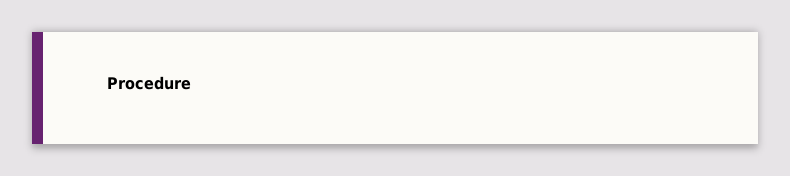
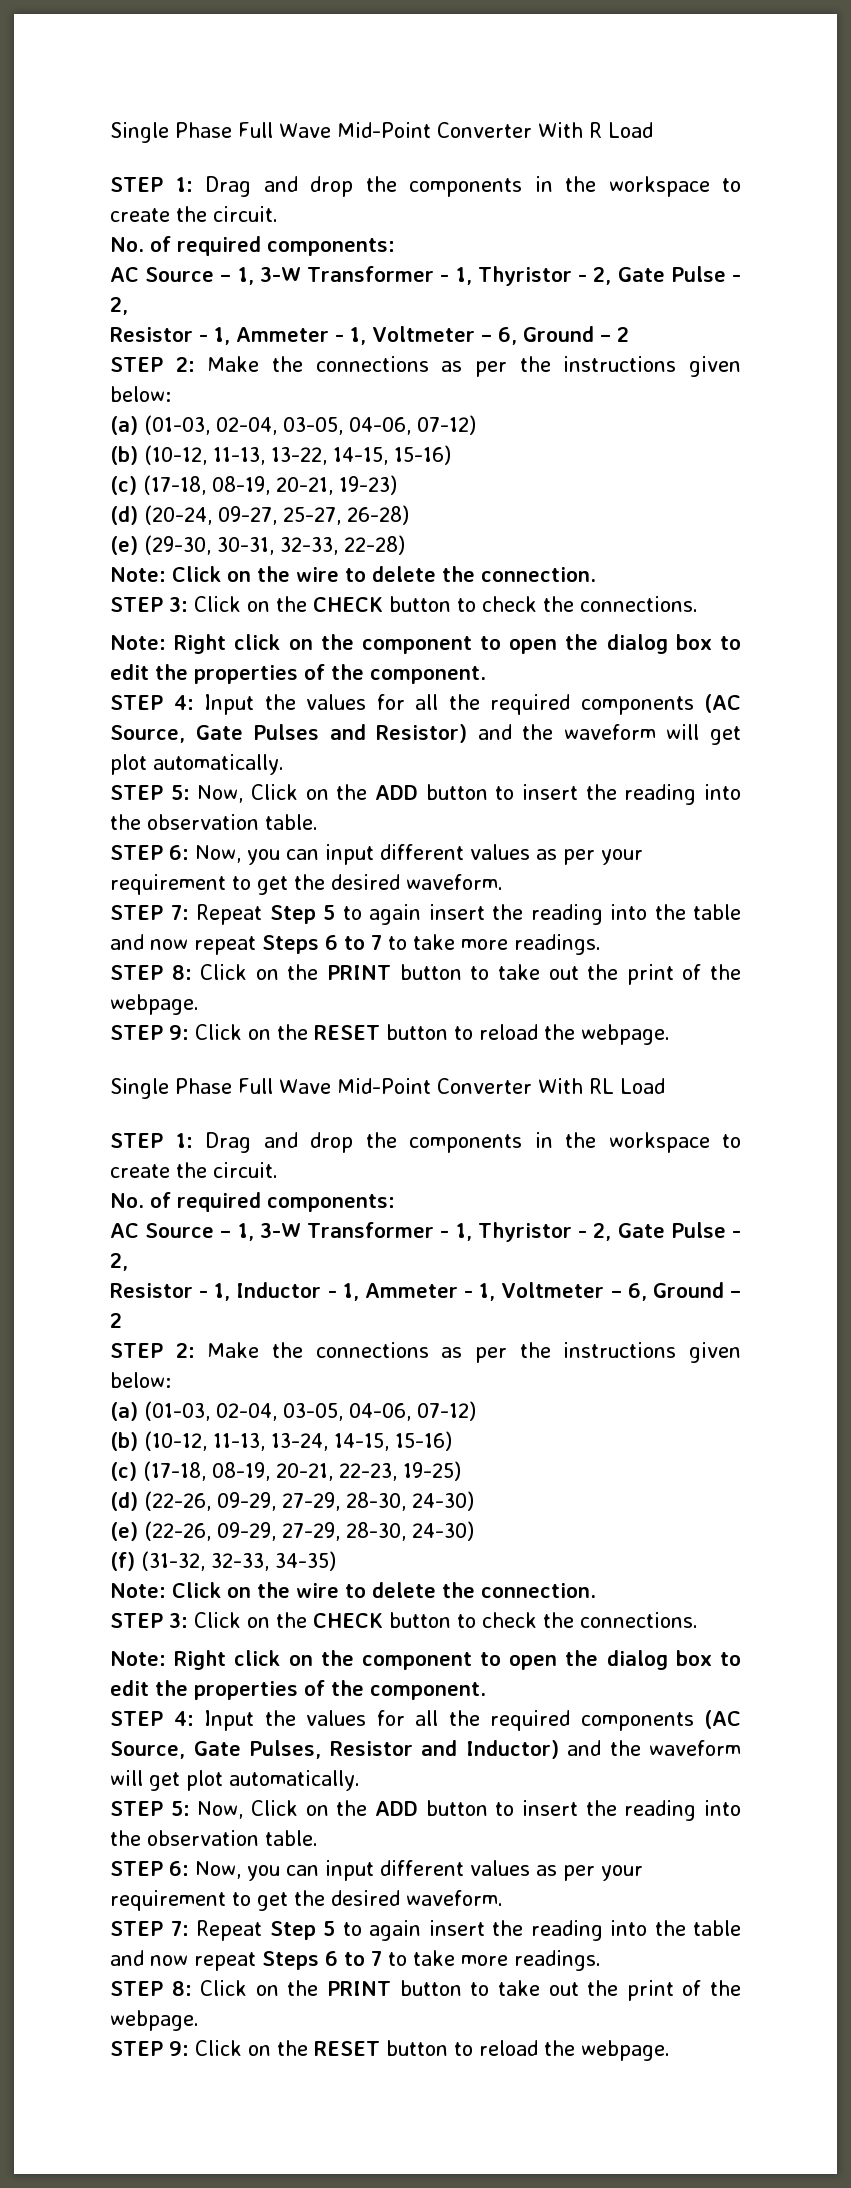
- Procedure
+ Single Phase Full Wave Mid-Point Converter With R Load
+ STEP 1: Drag and drop the components in the workspace to create the circuit.
+ No. of required components:
+ AC Source – 1, 3-W Transformer - 1, Thyristor - 2, Gate Pulse - 2,
+ Resistor - 1, Ammeter - 1, Voltmeter – 6, Ground – 2
+ STEP 2: Make the connections as per the instructions given below:
+ (a) (01-03, 02-04, 03-05, 04-06, 07-12)
+ (b) (10-12, 11-13, 13-22, 14-15, 15-16)
+ (c) (17-18, 08-19, 20-21, 19-23)
+ (d) (20-24, 09-27, 25-27, 26-28)
+ (e) (29-30, 30-31, 32-33, 22-28)
+ Note: Click on the wire to delete the connection.
+ STEP 3: Click on the CHECK button to check the connections.
+ Note: Right click on the component to open the dialog box to edit the properties of the component.
+ STEP 4: Input the values for all the required components (AC Source, Gate Pulses and Resistor) and the waveform will get plot automatically.
+ STEP 5: Now, Click on the ADD button to insert the reading into the observation table.
+ STEP 6: Now, you can input different values as per your requirement to get the desired waveform.
+ STEP 7: Repeat Step 5 to again insert the reading into the table and now repeat Steps 6 to 7 to take more readings.
+ STEP 8: Click on the PRINT button to take out the print of the webpage.
+ STEP 9: Click on the RESET button to reload the webpage.
+ Single Phase Full Wave Mid-Point Converter With RL Load
+ STEP 1: Drag and drop the components in the workspace to create the circuit.
+ No. of required components:
+ AC Source – 1, 3-W Transformer - 1, Thyristor - 2, Gate Pulse - 2,
+ Resistor - 1, Inductor - 1, Ammeter - 1, Voltmeter – 6, Ground – 2
+ STEP 2: Make the connections as per the instructions given below:
+ (a) (01-03, 02-04, 03-05, 04-06, 07-12)
+ (b) (10-12, 11-13, 13-24, 14-15, 15-16)
+ (c) (17-18, 08-19, 20-21, 22-23, 19-25)
+ (d) (22-26, 09-29, 27-29, 28-30, 24-30)
+ (e) (22-26, 09-29, 27-29, 28-30, 24-30)
+ (f) (31-32, 32-33, 34-35)
+ Note: Click on the wire to delete the connection.
+ STEP 3: Click on the CHECK button to check the connections.
+ Note: Right click on the component to open the dialog box to edit the properties of the component.
+ STEP 4: Input the values for all the required components (AC Source, Gate Pulses, Resistor and Inductor) and the waveform will get plot automatically.
+ STEP 5: Now, Click on the ADD button to insert the reading into the observation table.
+ STEP 6: Now, you can input different values as per your requirement to get the desired waveform.
+ STEP 7: Repeat Step 5 to again insert the reading into the table and now repeat Steps 6 to 7 to take more readings.
+ STEP 8: Click on the PRINT button to take out the print of the webpage.
+ STEP 9: Click on the RESET button to reload the webpage.

